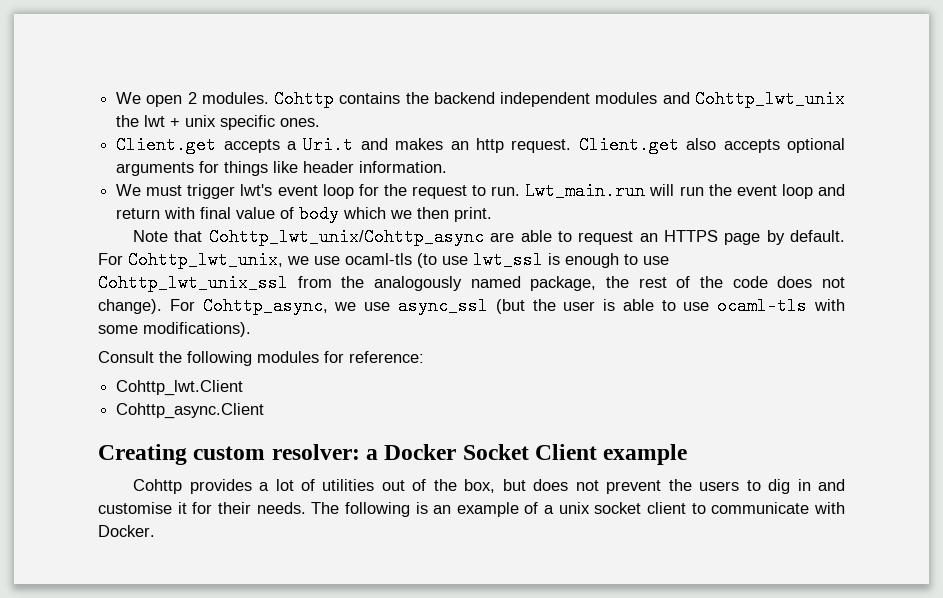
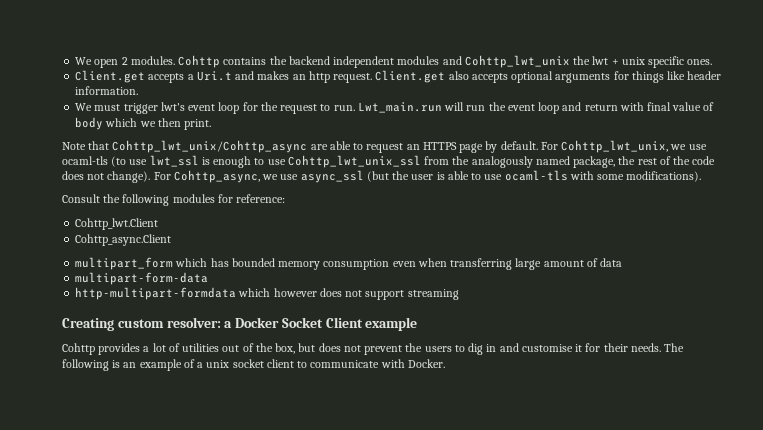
+ multipart_form which has bounded memory consumption even when transferring large amount of data
+ multipart-form-data
+ http-multipart-formdata which however does not support streaming

